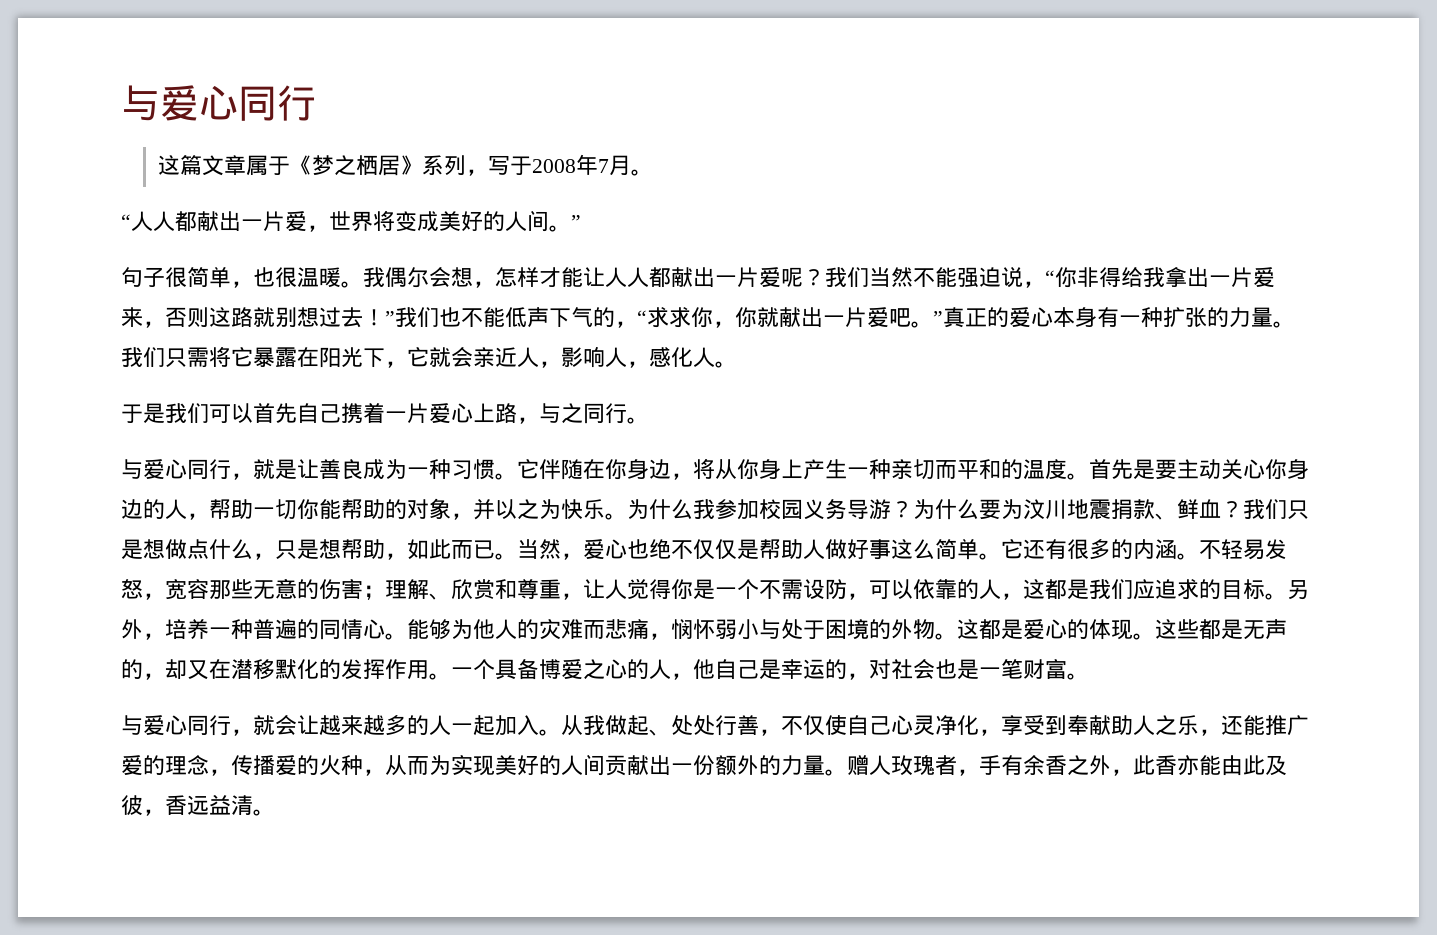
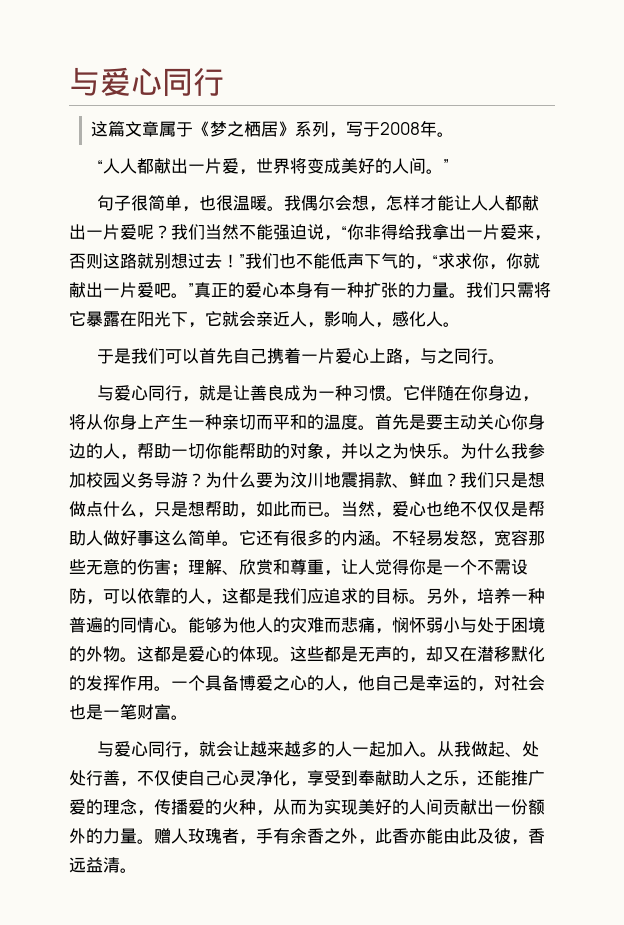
- 这篇文章属于《梦之栖居》系列，写于2008年7月。
+ 这篇文章属于《梦之栖居》系列，写于2008年。

